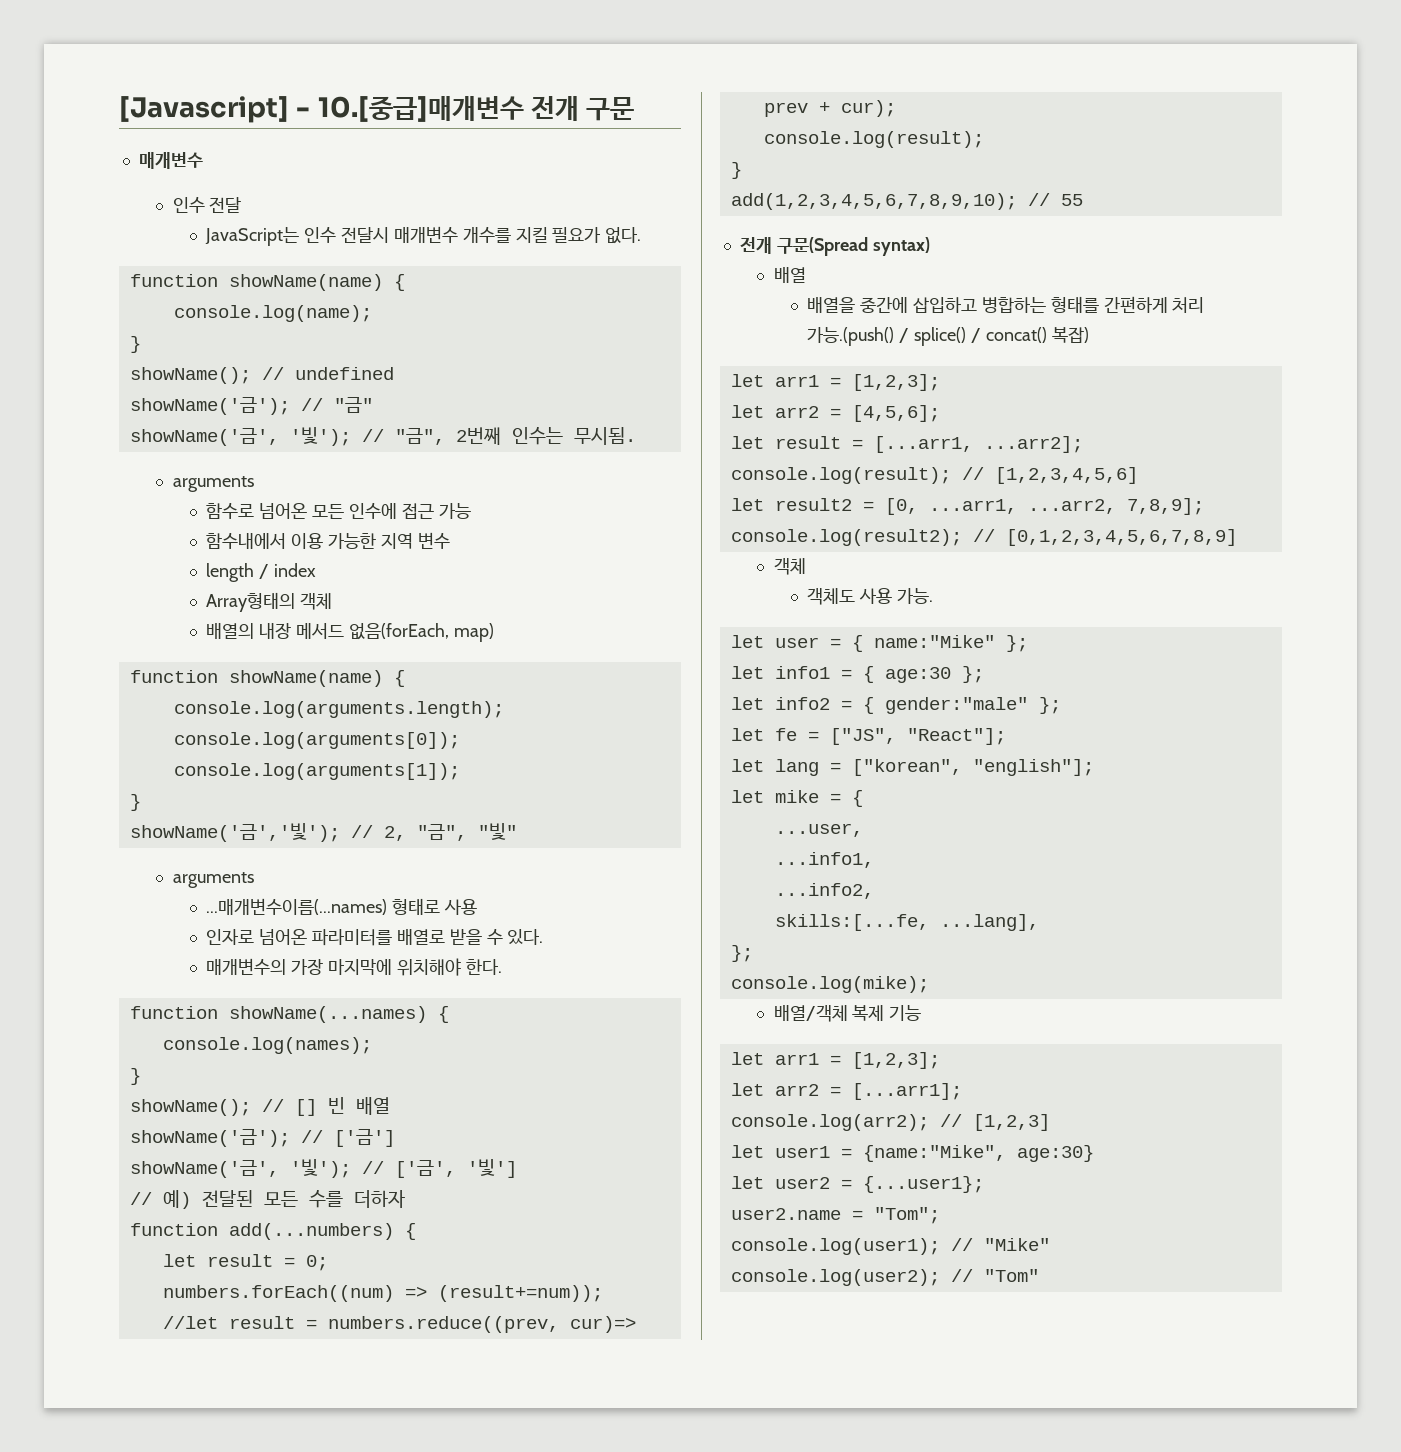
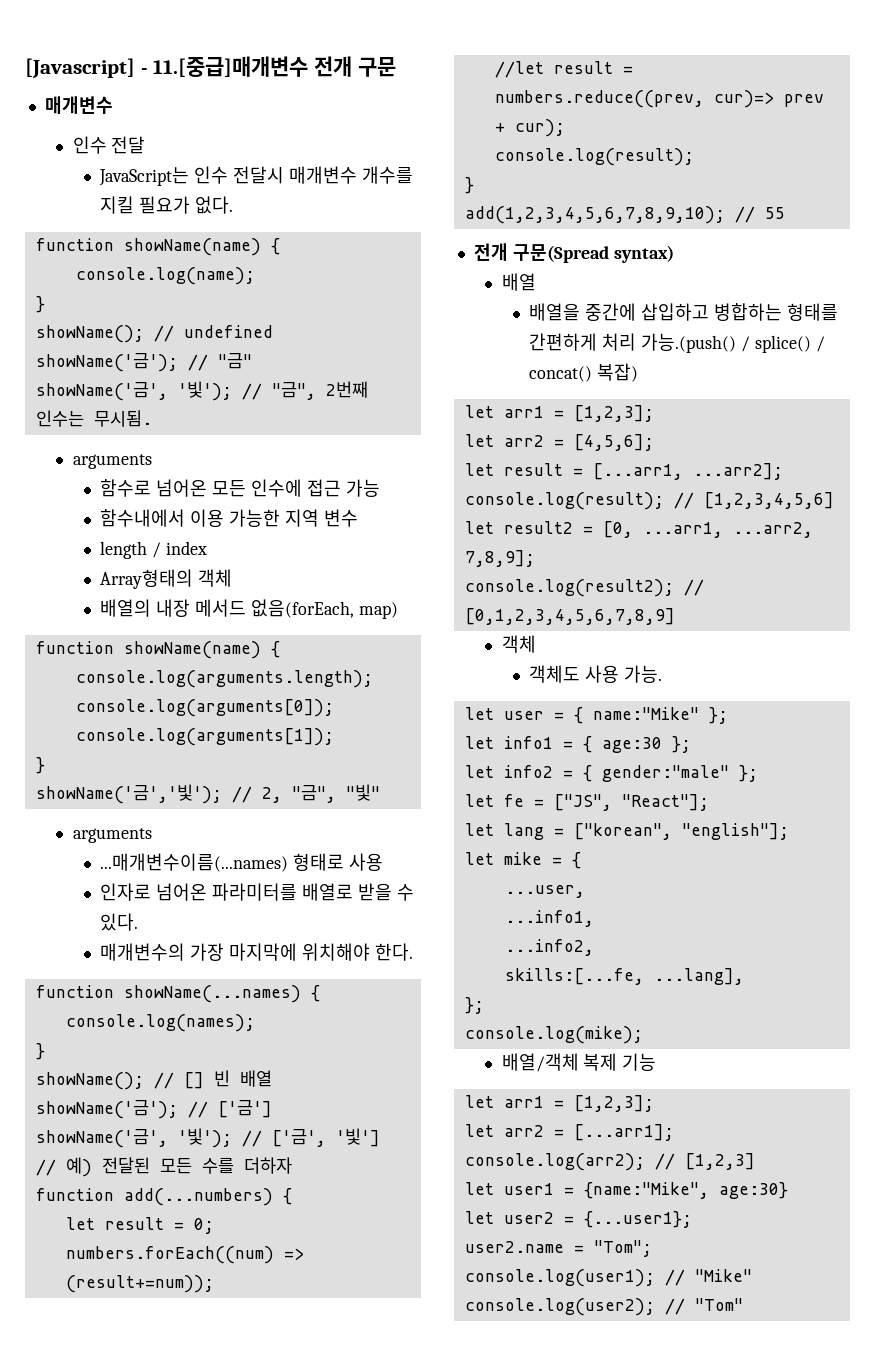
- [Javascript] - 10.[중급]매개변수 전개 구문
+ [Javascript] - 11.[중급]매개변수 전개 구문

